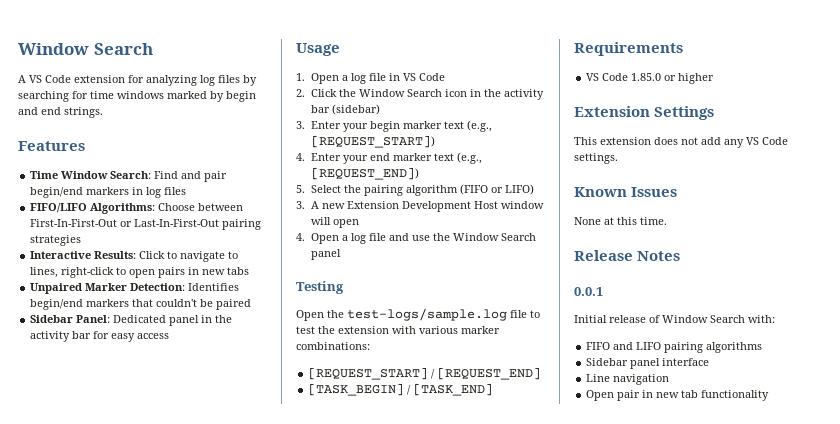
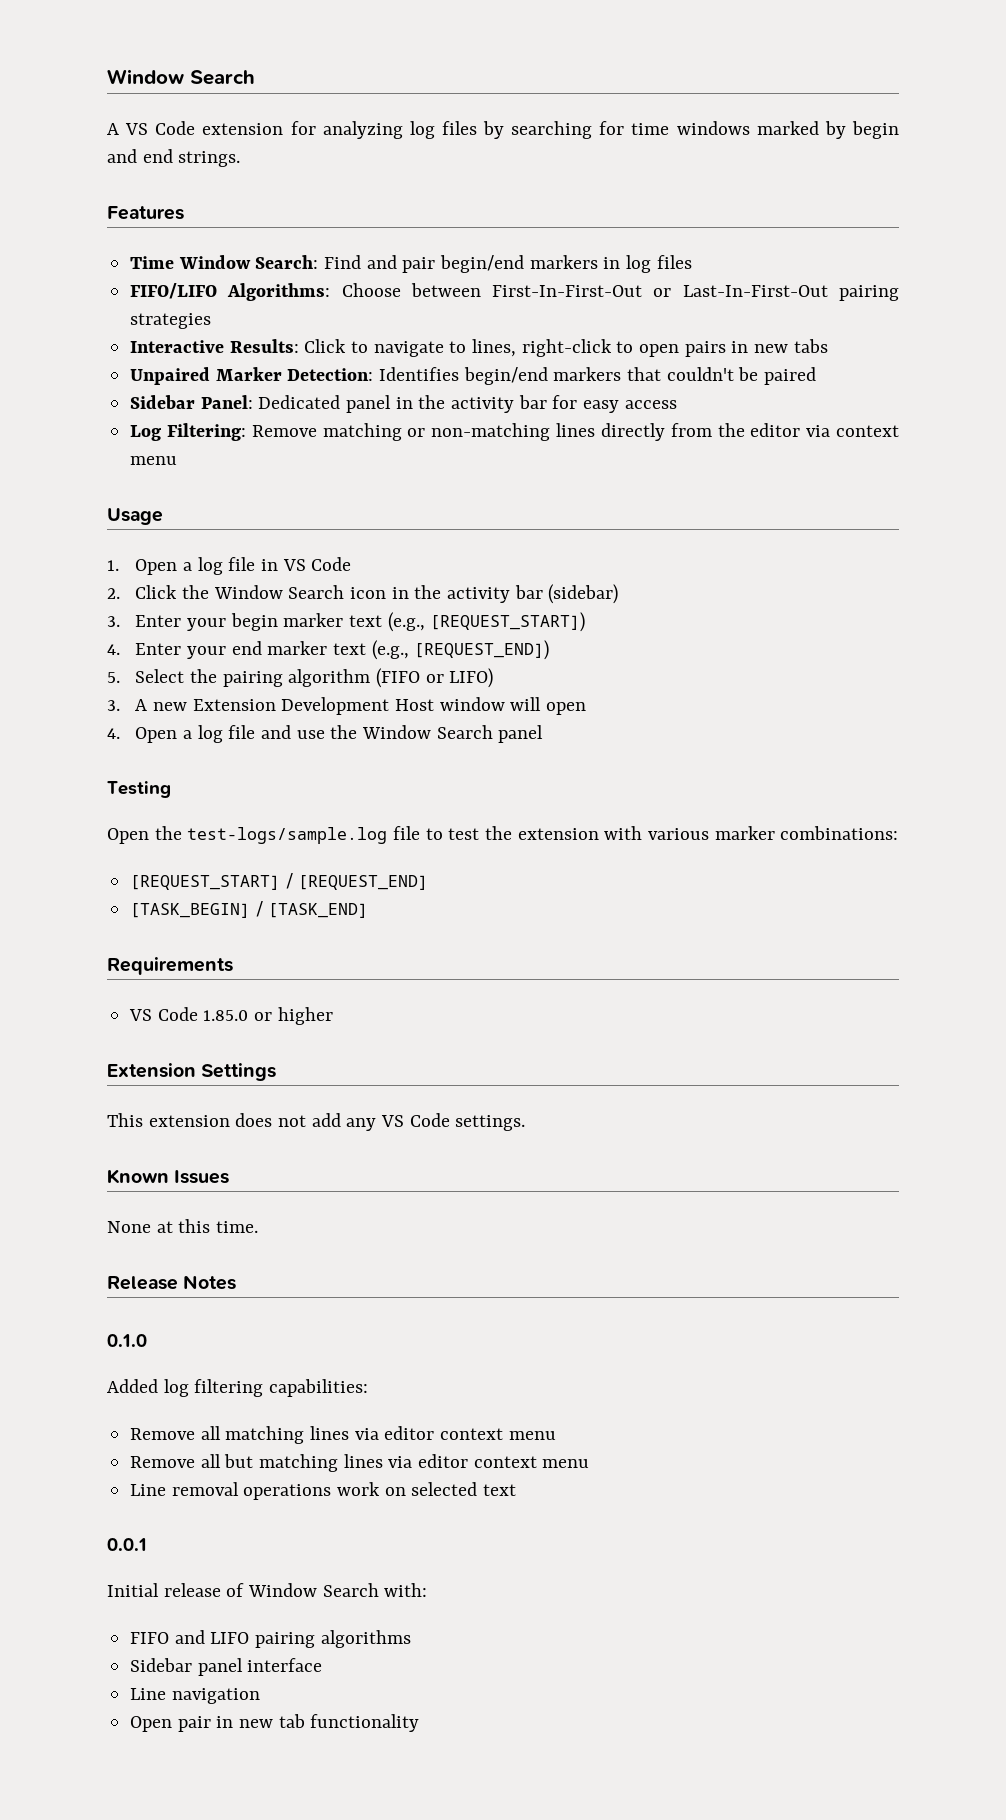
+ Log Filtering: Remove matching or non-matching lines directly from the editor via context menu
+ 0.1.0
+ Added log filtering capabilities:
+ Remove all matching lines via editor context menu
+ Remove all but matching lines via editor context menu
+ Line removal operations work on selected text

